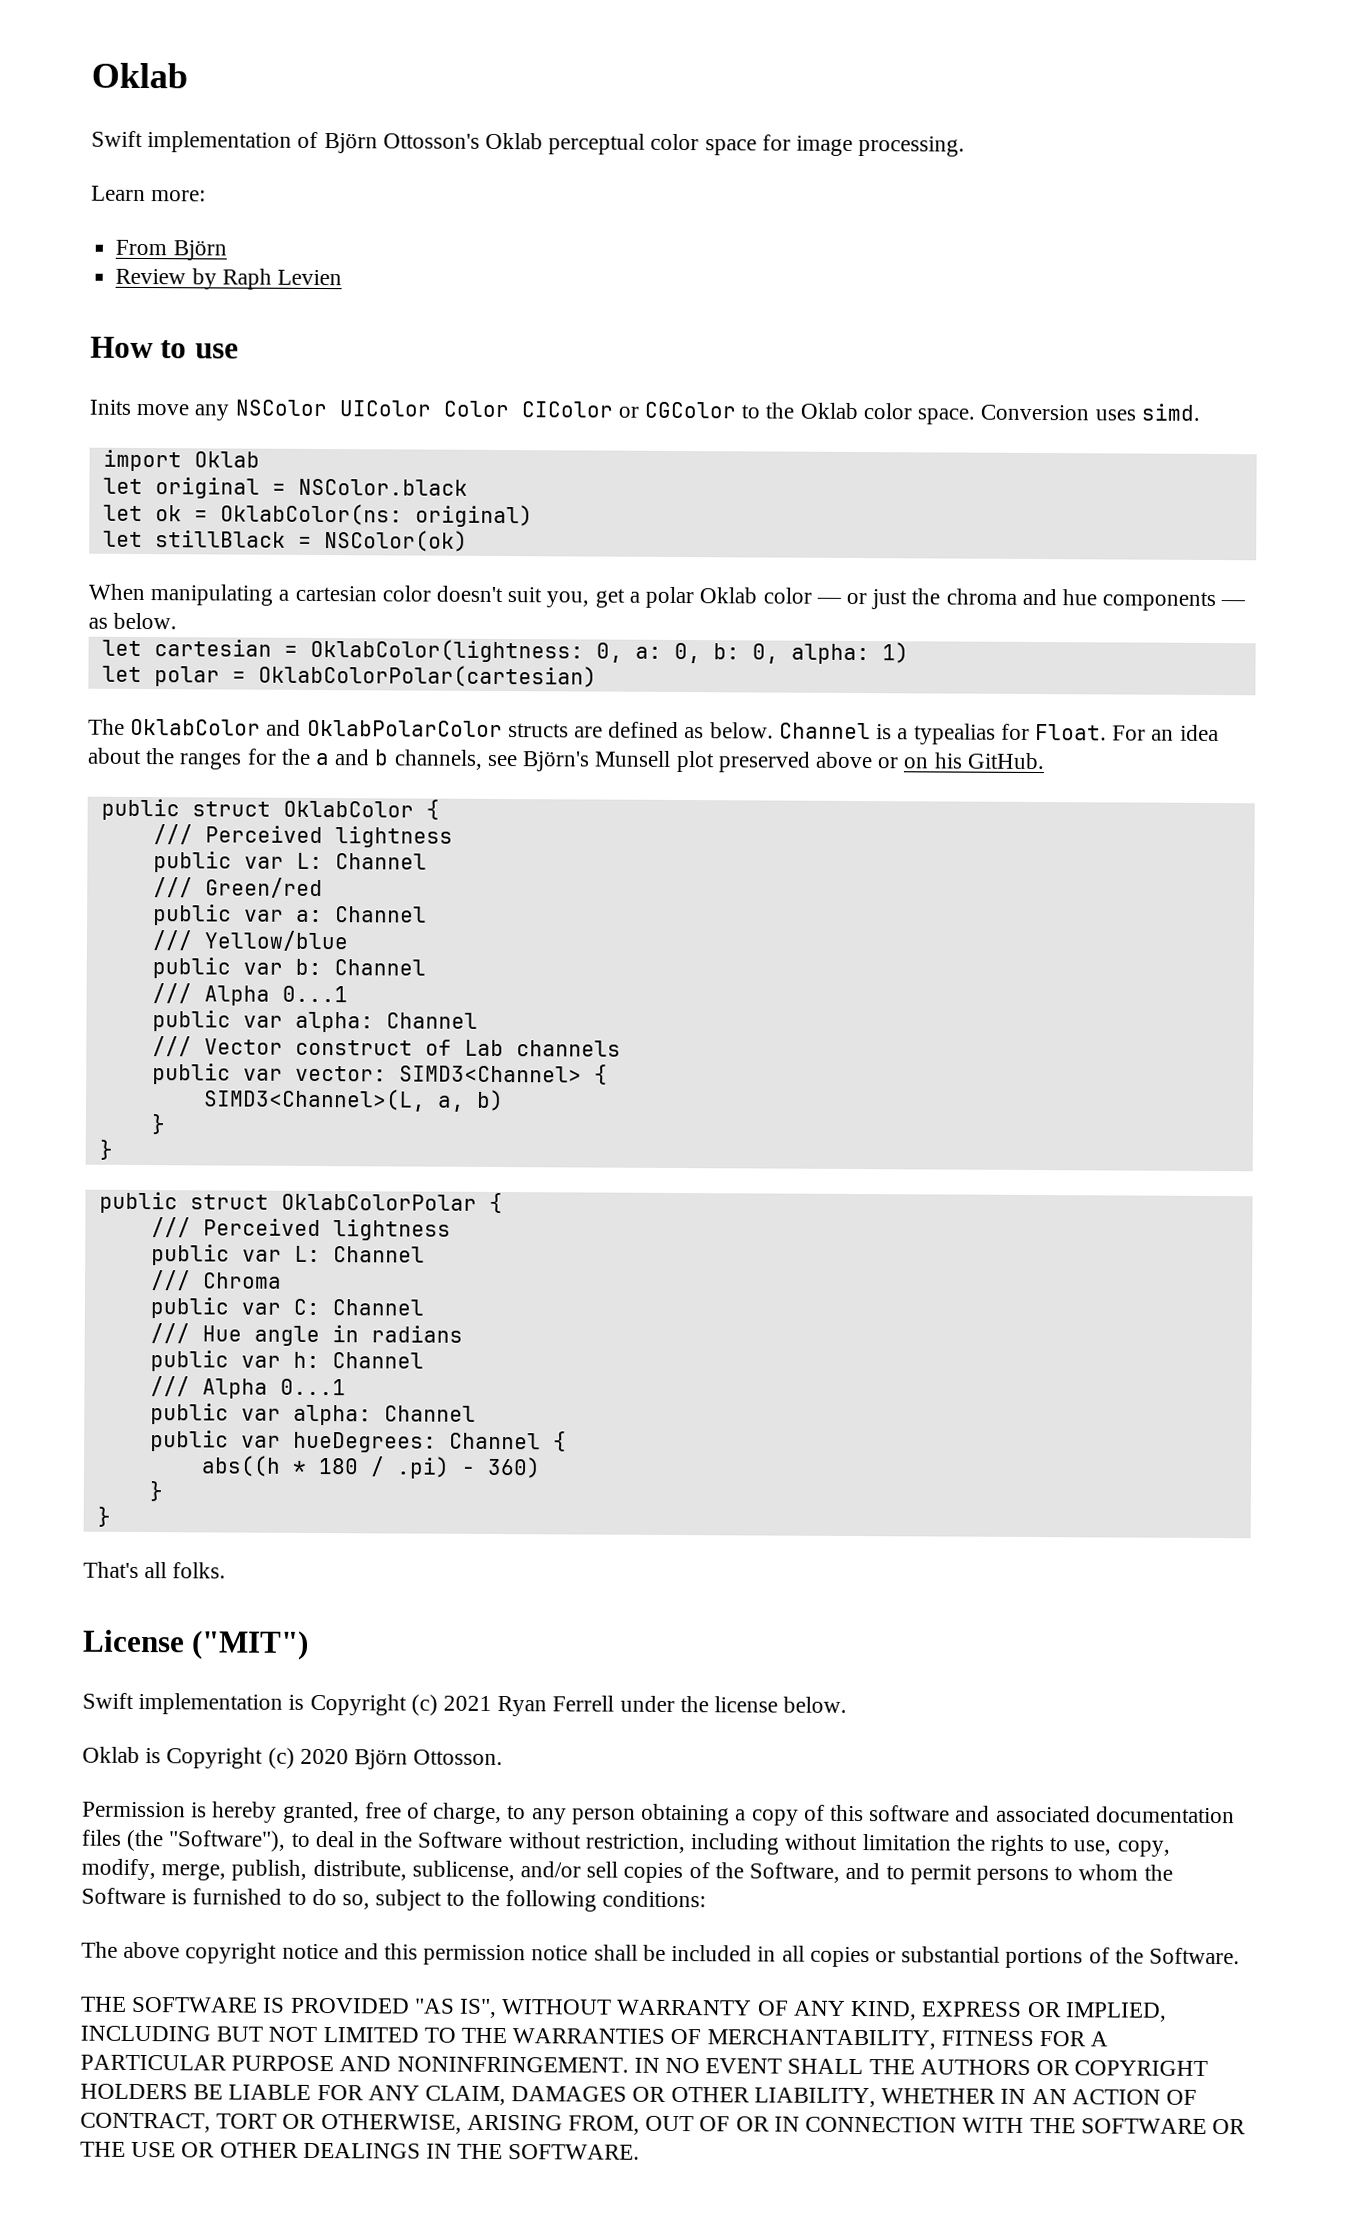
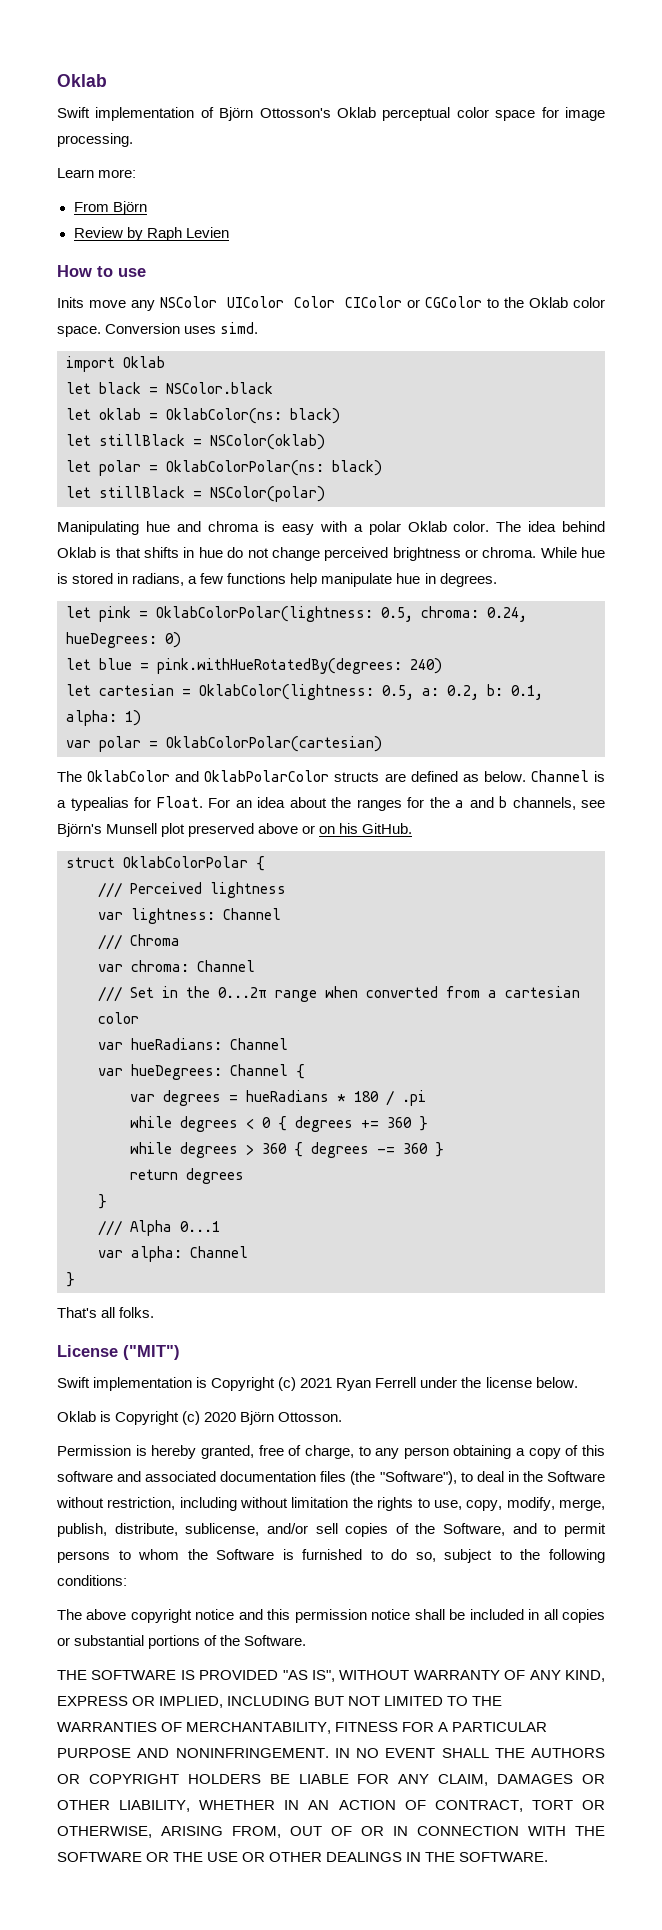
- let original = NSColor.black
+ let black = NSColor.black
- let ok = OklabColor(ns: original)
- let stillBlack = NSColor(ok)
- When manipulating a cartesian color doesn't suit you, get a polar Oklab color — or just the chroma and hue components — as below.
+ let oklab = OklabColor(ns: black)
+ let stillBlack = NSColor(oklab)
+ let polar = OklabColorPolar(ns: black)
+ let stillBlack = NSColor(polar)
+ Manipulating hue and chroma is easy with a polar Oklab color. The idea behind Oklab is that shifts in hue do not change perceived brightness or chroma. While hue is stored in radians, a few functions help manipulate hue in degrees.
+ let pink = OklabColorPolar(lightness: 0.5, chroma: 0.24, hueDegrees: 0)
+ let blue = pink.withHueRotatedBy(degrees: 240)
- let cartesian = OklabColor(lightness: 0, a: 0, b: 0, alpha: 1)
+ let cartesian = OklabColor(lightness: 0.5, a: 0.2, b: 0.1, alpha: 1)
- let polar = OklabColorPolar(cartesian)
+ var polar = OklabColorPolar(cartesian)
- public struct OklabColor {
+ struct OklabColorPolar {
  /// Perceived lightness
- public var L: Channel
- /// Green/red
- public var a: Channel
- /// Yellow/blue
- public var b: Channel
- /// Alpha 0...1
- public var alpha: Channel
- /// Vector construct of Lab channels
- public var vector: SIMD3<Channel> {
- SIMD3<Channel>(L, a, b)
- }
- }
- public struct OklabColorPolar {
- /// Perceived lightness
- public var L: Channel
+ var lightness: Channel
- public var C: Channel
- /// Hue angle in radians
- public var h: Channel
+ var chroma: Channel
+ /// Set in the 0...2π range when converted from a cartesian color
+ var hueRadians: Channel
+ var hueDegrees: Channel {
+ var degrees = hueRadians * 180 / .pi
+ while degrees < 0 { degrees += 360 }
+ while degrees > 360 { degrees -= 360 }
+ return degrees
+ }
  /// Alpha 0...1
- public var alpha: Channel
- public var hueDegrees: Channel {
- abs((h * 180 / .pi) - 360)
- }
+ var alpha: Channel

